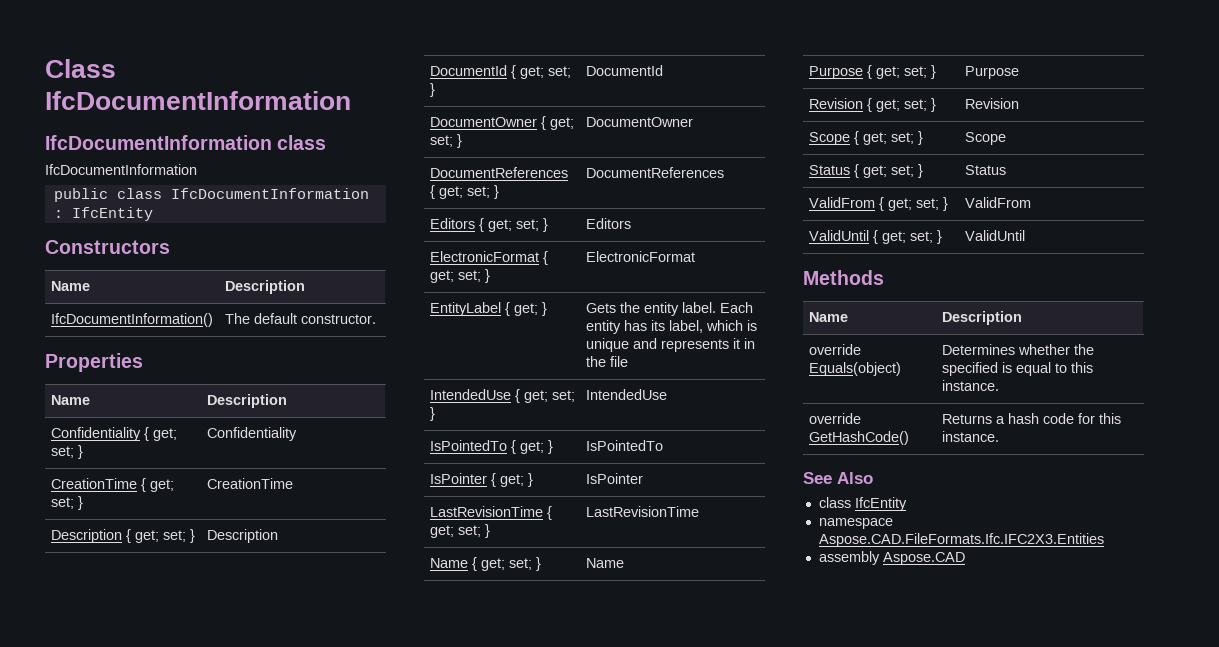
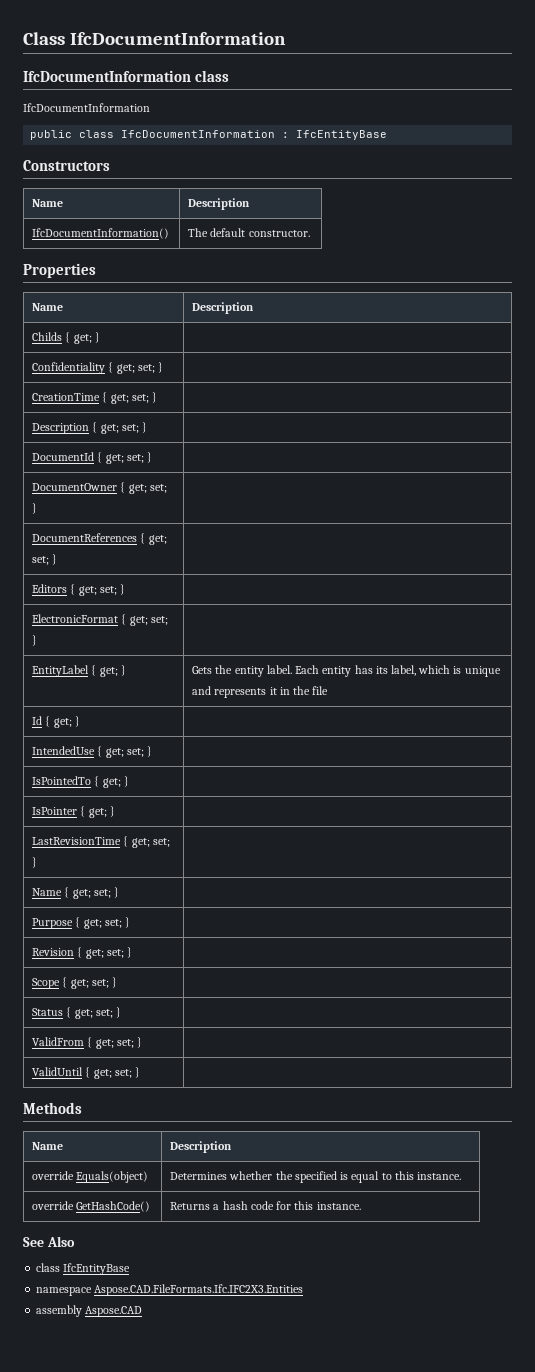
- public class IfcDocumentInformation : IfcEntity
+ public class IfcDocumentInformation : IfcEntityBase
+ Childs { get; } |
- Confidentiality { get; set; } | Confidentiality
+ Confidentiality { get; set; } |
- CreationTime { get; set; } | CreationTime
+ CreationTime { get; set; } |
- Description { get; set; } | Description
+ Description { get; set; } |
- DocumentId { get; set; } | DocumentId
+ DocumentId { get; set; } |
- DocumentOwner { get; set; } | DocumentOwner
+ DocumentOwner { get; set; } |
- DocumentReferences { get; set; } | DocumentReferences
+ DocumentReferences { get; set; } |
- Editors { get; set; } | Editors
+ Editors { get; set; } |
- ElectronicFormat { get; set; } | ElectronicFormat
+ ElectronicFormat { get; set; } |
+ Id { get; } |
- IntendedUse { get; set; } | IntendedUse
+ IntendedUse { get; set; } |
- IsPointedTo { get; } | IsPointedTo
+ IsPointedTo { get; } |
- IsPointer { get; } | IsPointer
+ IsPointer { get; } |
- LastRevisionTime { get; set; } | LastRevisionTime
+ LastRevisionTime { get; set; } |
- Name { get; set; } | Name
+ Name { get; set; } |
- Purpose { get; set; } | Purpose
+ Purpose { get; set; } |
- Revision { get; set; } | Revision
+ Revision { get; set; } |
- Scope { get; set; } | Scope
+ Scope { get; set; } |
- Status { get; set; } | Status
+ Status { get; set; } |
- ValidFrom { get; set; } | ValidFrom
+ ValidFrom { get; set; } |
- ValidUntil { get; set; } | ValidUntil
+ ValidUntil { get; set; } |
- class IfcEntity
+ class IfcEntityBase

